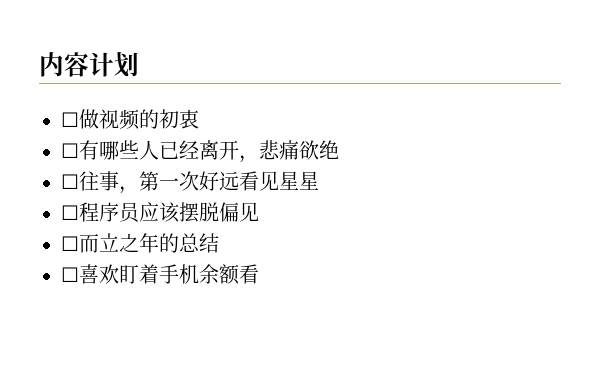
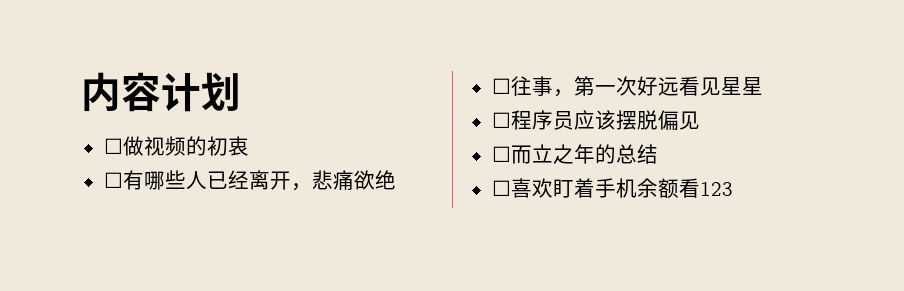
- ☐喜欢盯着手机余额看
+ ☐喜欢盯着手机余额看123

